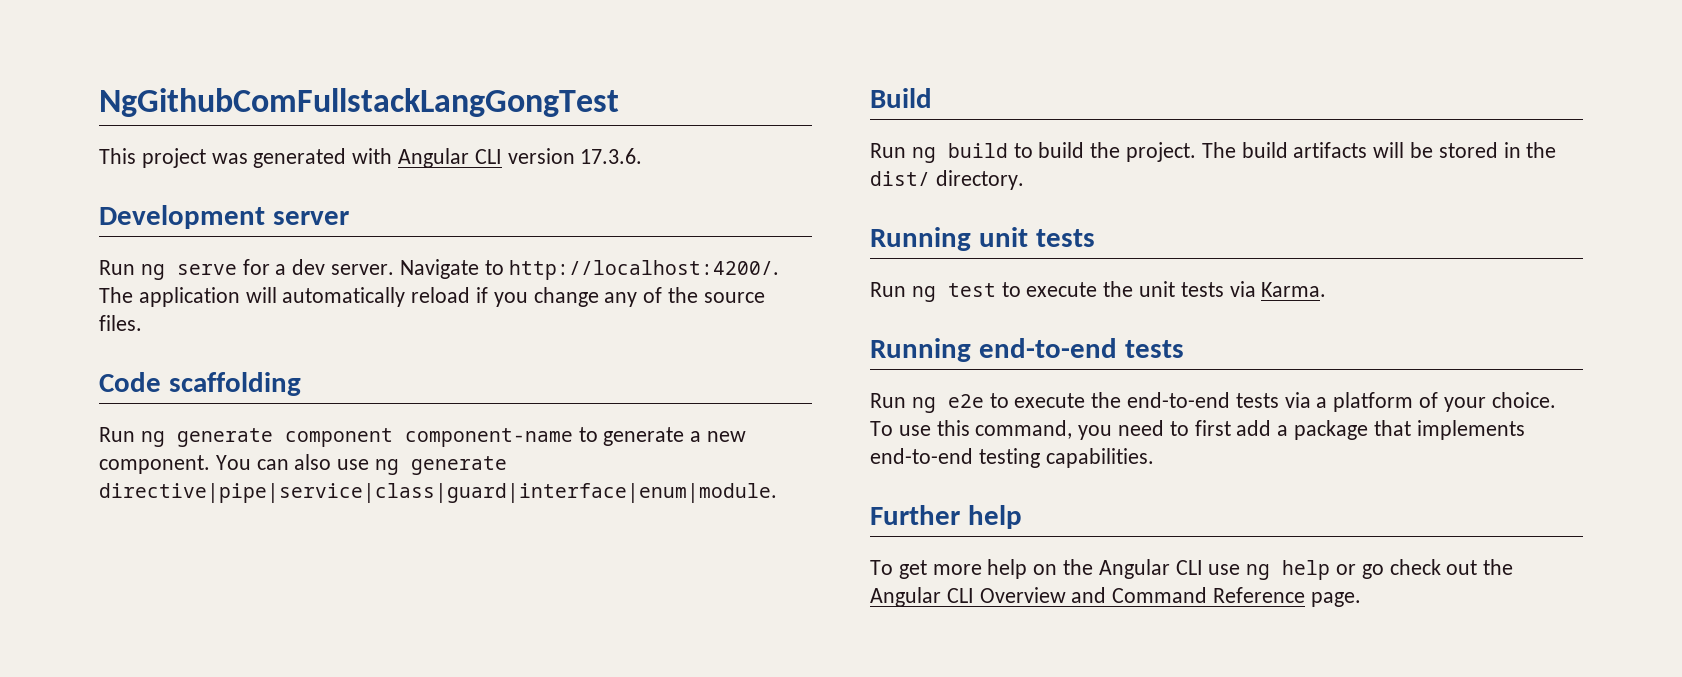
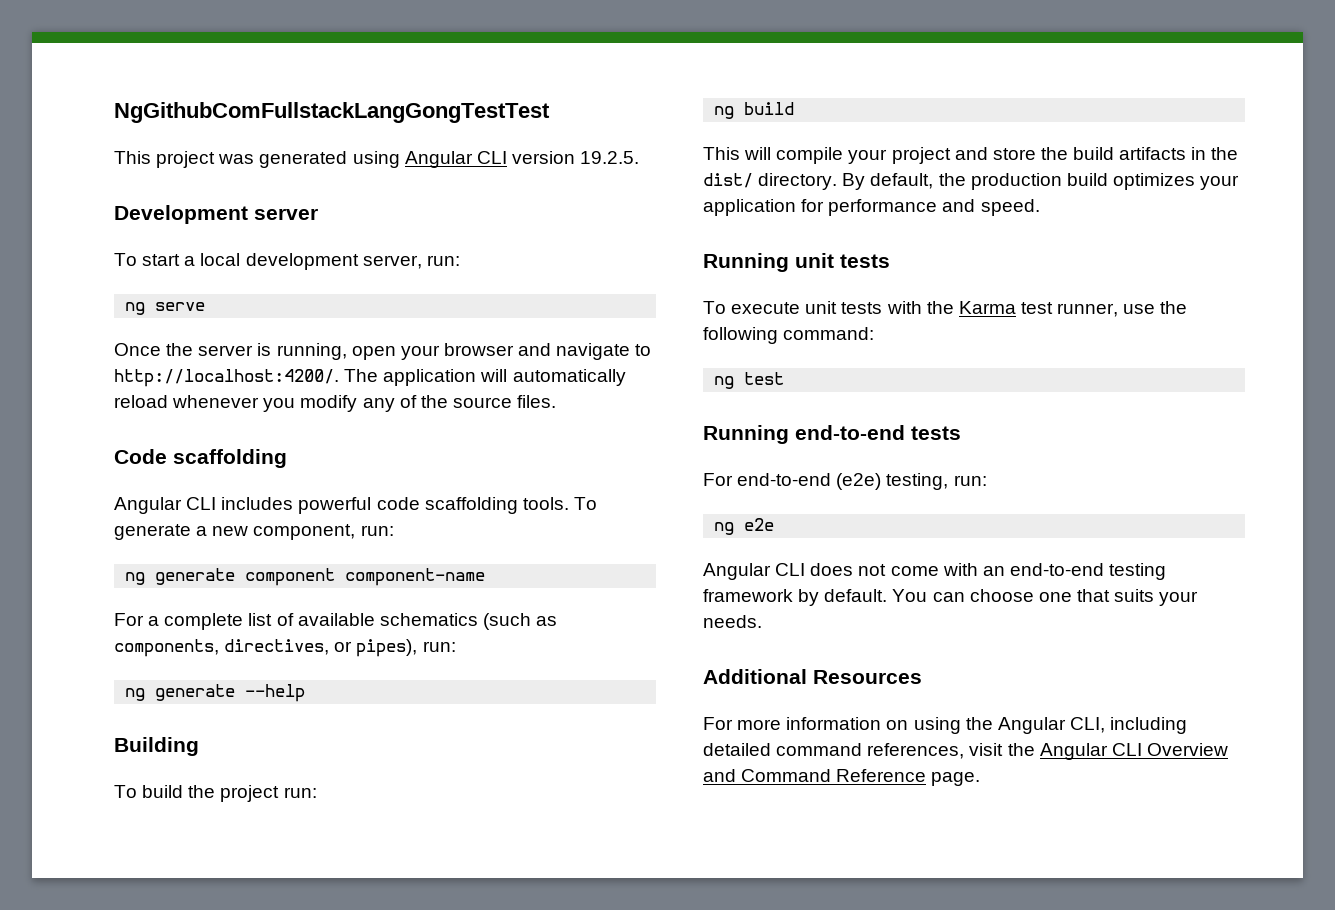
- NgGithubComFullstackLangGongTest
+ NgGithubComFullstackLangGongTestTest
- This project was generated with Angular CLI version 17.3.6.
+ This project was generated using Angular CLI version 19.2.5.
- Run ng serve for a dev server. Navigate to http://localhost:4200/.
+ To start a local development server, run:
+ ng serve
+ Once the server is running, open your browser and navigate to http://localhost:4200/.
- The application will automatically reload if you change any of the source files.
+ The application will automatically reload whenever you modify any of the source files.
- Run ng generate component component-name to generate a new component. You can also use ng generate directive|pipe|service|class|guard|interface|enum|module.
- Build
- Run ng build to build the project. The build artifacts will be stored in the dist/ directory.
+ Angular CLI includes powerful code scaffolding tools. To generate a new component, run:
+ ng generate component component-name
+ For a complete list of available schematics (such as components, directives, or pipes), run:
+ ng generate --help
+ Building
+ To build the project run:
+ ng build
+ This will compile your project and store the build artifacts in the dist/ directory. By default, the production build optimizes your application for performance and speed.
  Running unit tests
- Run ng test to execute the unit tests via Karma.
+ To execute unit tests with the Karma test runner, use the following command:
+ ng test
  Running end-to-end tests
- Run ng e2e to execute the end-to-end tests via a platform of your choice. To use this command, you need to first add a package that implements end-to-end testing capabilities.
- Further help
- To get more help on the Angular CLI use ng help or go check out the Angular CLI Overview and Command Reference page.
+ For end-to-end (e2e) testing, run:
+ ng e2e
+ Angular CLI does not come with an end-to-end testing framework by default. You can choose one that suits your needs.
+ Additional Resources
+ For more information on using the Angular CLI, including detailed command references, visit the Angular CLI Overview and Command Reference page.

